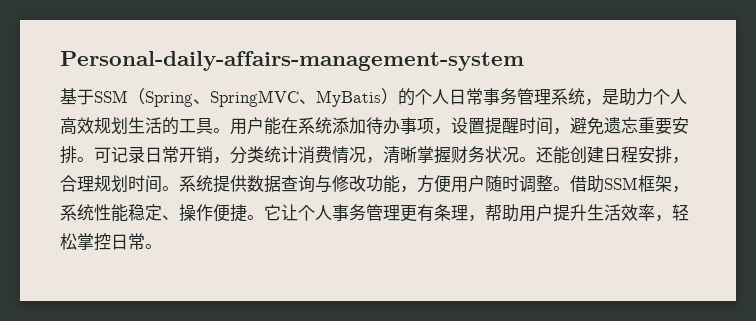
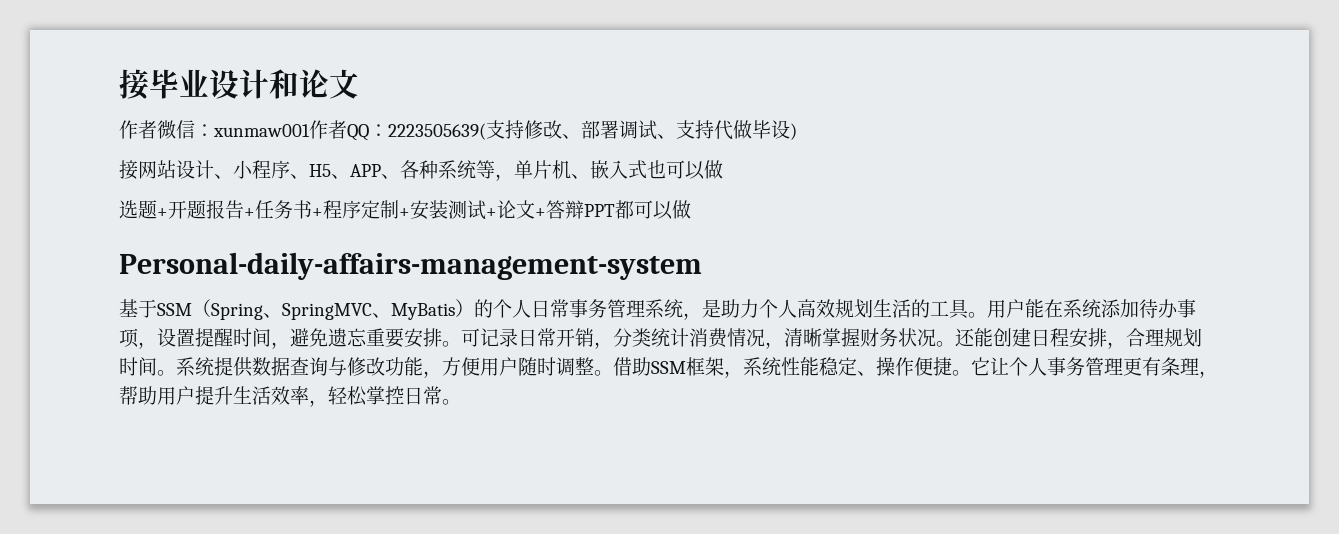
+ 接毕业设计和论文
+ 作者微信：xunmaw001作者QQ：2223505639(支持修改、部署调试、支持代做毕设)
+ 接网站设计、小程序、H5、APP、各种系统等，单片机、嵌入式也可以做
+ 选题+开题报告+任务书+程序定制+安装测试+论文+答辩PPT都可以做

